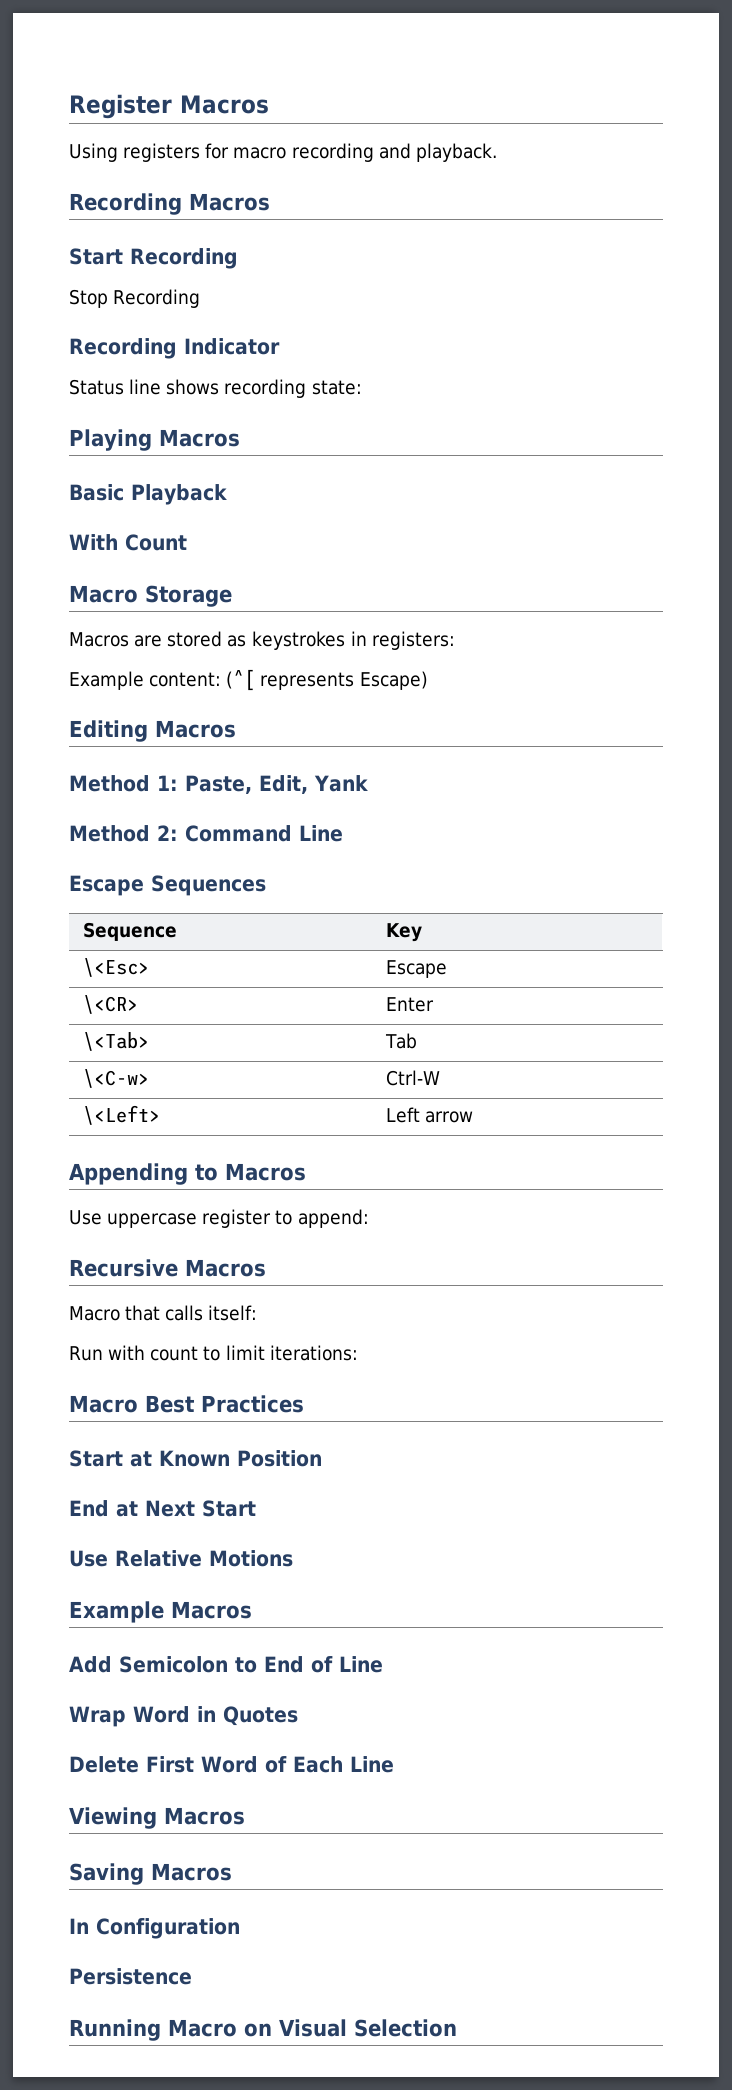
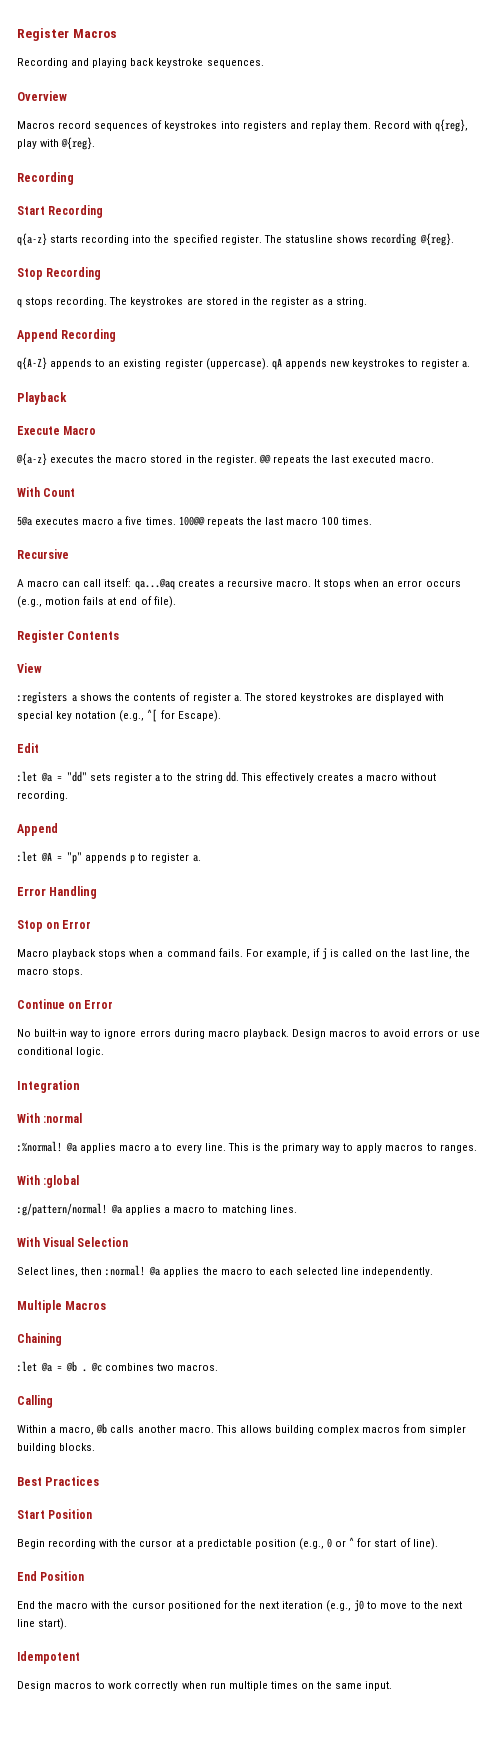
- Using registers for macro recording and playback.
- Recording Macros
+ Recording and playing back keystroke sequences.
+ Overview
+ Macros record sequences of keystrokes into registers and replay them. Record with q{reg}, play with @{reg}.
+ Recording
+ q{a-z} starts recording into the specified register. The statusline shows recording @{reg}.
  Stop Recording
- Recording Indicator
- Status line shows recording state:
- Playing Macros
- Basic Playback
+ q stops recording. The keystrokes are stored in the register as a string.
+ Append Recording
+ q{A-Z} appends to an existing register (uppercase). qA appends new keystrokes to register a.
+ Playback
+ Execute Macro
+ @{a-z} executes the macro stored in the register. @@ repeats the last executed macro.
  With Count
- Macro Storage
- Macros are stored as keystrokes in registers:
- Example content: (^[ represents Escape)
- Editing Macros
- Method 1: Paste, Edit, Yank
- Method 2: Command Line
- Escape Sequences
- Sequence | Key
- \<Esc> | Escape
- \<CR> | Enter
- \<Tab> | Tab
- \<C-w> | Ctrl-W
- \<Left> | Left arrow
- Appending to Macros
- Use uppercase register to append:
- Recursive Macros
- Macro that calls itself:
- Run with count to limit iterations:
- Macro Best Practices
- Start at Known Position
- End at Next Start
- Use Relative Motions
- Example Macros
- Add Semicolon to End of Line
- Wrap Word in Quotes
- Delete First Word of Each Line
- Viewing Macros
- Saving Macros
- In Configuration
- Persistence
- Running Macro on Visual Selection
+ 5@a executes macro a five times. 100@@ repeats the last macro 100 times.
+ Recursive
+ A macro can call itself: qa...@aq creates a recursive macro. It stops when an error occurs (e.g., motion fails at end of file).
+ Register Contents
+ View
+ :registers a shows the contents of register a. The stored keystrokes are displayed with special key notation (e.g., ^[ for Escape).
+ Edit
+ :let @a = "dd" sets register a to the string dd. This effectively creates a macro without recording.
+ Append
+ :let @A = "p" appends p to register a.
+ Error Handling
+ Stop on Error
+ Macro playback stops when a command fails. For example, if j is called on the last line, the macro stops.
+ Continue on Error
+ No built-in way to ignore errors during macro playback. Design macros to avoid errors or use conditional logic.
+ Integration
+ With :normal
+ :%normal! @a applies macro a to every line. This is the primary way to apply macros to ranges.
+ With :global
+ :g/pattern/normal! @a applies a macro to matching lines.
+ With Visual Selection
+ Select lines, then :normal! @a applies the macro to each selected line independently.
+ Multiple Macros
+ Chaining
+ :let @a = @b . @c combines two macros.
+ Calling
+ Within a macro, @b calls another macro. This allows building complex macros from simpler building blocks.
+ Best Practices
+ Start Position
+ Begin recording with the cursor at a predictable position (e.g., 0 or ^ for start of line).
+ End Position
+ End the macro with the cursor positioned for the next iteration (e.g., j0 to move to the next line start).
+ Idempotent
+ Design macros to work correctly when run multiple times on the same input.

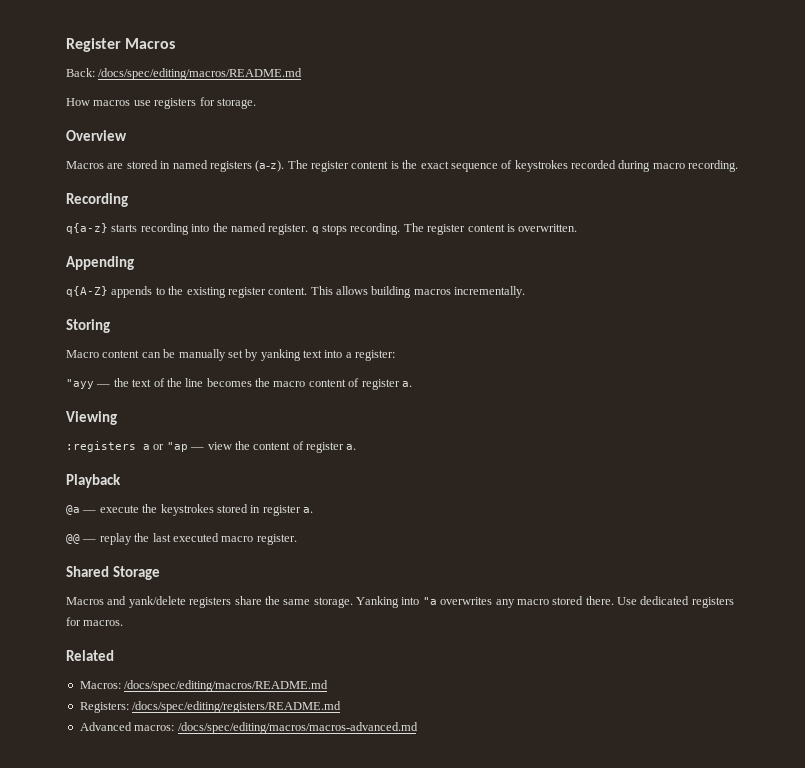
- Recording and playing back keystroke sequences.
+ Back: /docs/spec/editing/macros/README.md
+ How macros use registers for storage.
  Overview
- Macros record sequences of keystrokes into registers and replay them. Record with q{reg}, play with @{reg}.
+ Macros are stored in named registers (a-z). The register content is the exact sequence of keystrokes recorded during macro recording.
  Recording
- Start Recording
- q{a-z} starts recording into the specified register. The statusline shows recording @{reg}.
- Stop Recording
- q stops recording. The keystrokes are stored in the register as a string.
- Append Recording
+ q{a-z} starts recording into the named register. q stops recording. The register content is overwritten.
+ Appending
- q{A-Z} appends to an existing register (uppercase). qA appends new keystrokes to register a.
+ q{A-Z} appends to the existing register content. This allows building macros incrementally.
+ Storing
+ Macro content can be manually set by yanking text into a register:
+ "ayy — the text of the line becomes the macro content of register a.
+ Viewing
+ :registers a or "ap — view the content of register a.
  Playback
- Execute Macro
- @{a-z} executes the macro stored in the register. @@ repeats the last executed macro.
- With Count
- 5@a executes macro a five times. 100@@ repeats the last macro 100 times.
- Recursive
- A macro can call itself: qa...@aq creates a recursive macro. It stops when an error occurs (e.g., motion fails at end of file).
- Register Contents
- View
- :registers a shows the contents of register a. The stored keystrokes are displayed with special key notation (e.g., ^[ for Escape).
- Edit
- :let @a = "dd" sets register a to the string dd. This effectively creates a macro without recording.
- Append
- :let @A = "p" appends p to register a.
- Error Handling
- Stop on Error
- Macro playback stops when a command fails. For example, if j is called on the last line, the macro stops.
- Continue on Error
- No built-in way to ignore errors during macro playback. Design macros to avoid errors or use conditional logic.
- Integration
- With :normal
- :%normal! @a applies macro a to every line. This is the primary way to apply macros to ranges.
- With :global
- :g/pattern/normal! @a applies a macro to matching lines.
- With Visual Selection
- Select lines, then :normal! @a applies the macro to each selected line independently.
- Multiple Macros
- Chaining
- :let @a = @b . @c combines two macros.
- Calling
- Within a macro, @b calls another macro. This allows building complex macros from simpler building blocks.
- Best Practices
- Start Position
- Begin recording with the cursor at a predictable position (e.g., 0 or ^ for start of line).
- End Position
- End the macro with the cursor positioned for the next iteration (e.g., j0 to move to the next line start).
- Idempotent
- Design macros to work correctly when run multiple times on the same input.
+ @a — execute the keystrokes stored in register a.
+ @@ — replay the last executed macro register.
+ Shared Storage
+ Macros and yank/delete registers share the same storage. Yanking into "a overwrites any macro stored there. Use dedicated registers for macros.
+ Related
+ Macros: /docs/spec/editing/macros/README.md
+ Registers: /docs/spec/editing/registers/README.md
+ Advanced macros: /docs/spec/editing/macros/macros-advanced.md

